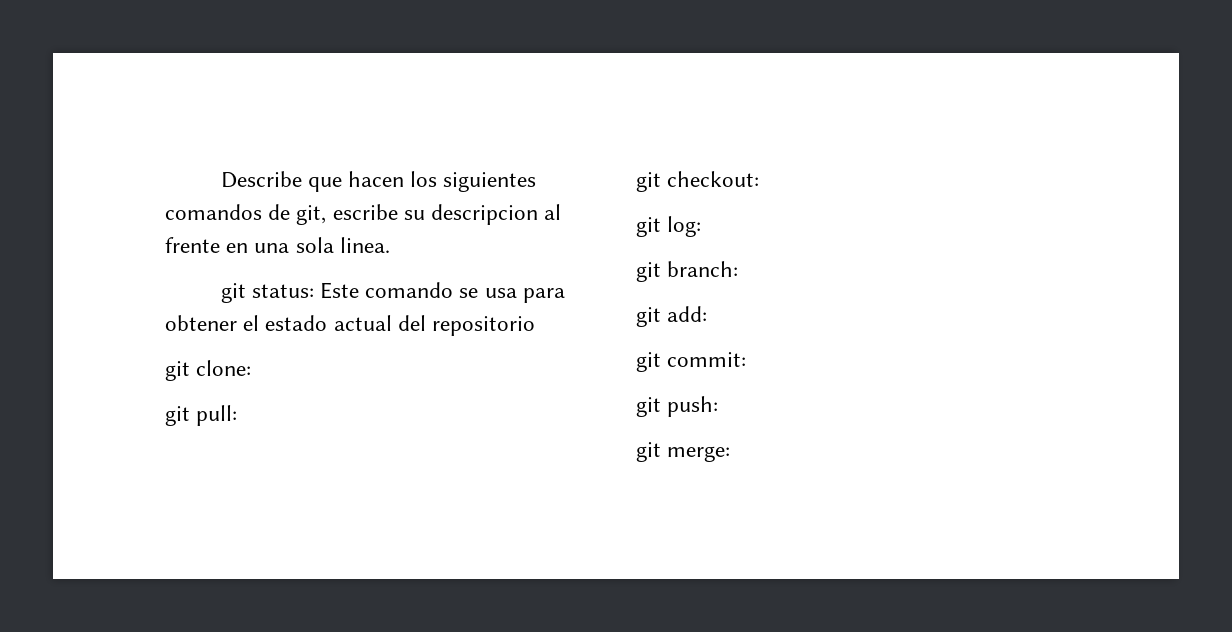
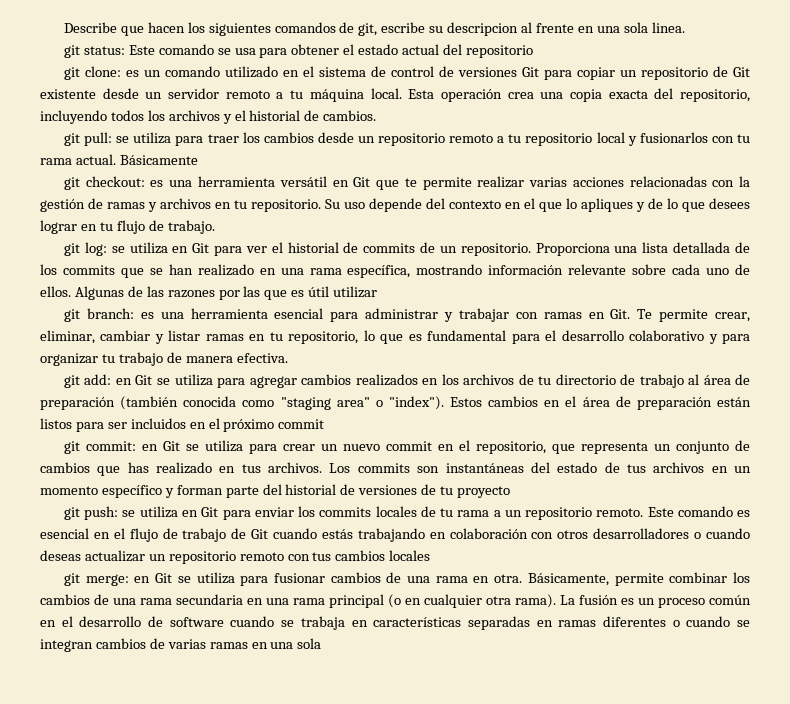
- git clone:
- git pull:
- git checkout:
- git log:
- git branch:
- git add:
- git commit:
- git push:
- git merge:
+ git clone: es un comando utilizado en el sistema de control de versiones Git para copiar un repositorio de Git existente desde un servidor remoto a tu máquina local. Esta operación crea una copia exacta del repositorio, incluyendo todos los archivos y el historial de cambios.
+ git pull: se utiliza para traer los cambios desde un repositorio remoto a tu repositorio local y fusionarlos con tu rama actual. Básicamente
+ git checkout: es una herramienta versátil en Git que te permite realizar varias acciones relacionadas con la gestión de ramas y archivos en tu repositorio. Su uso depende del contexto en el que lo apliques y de lo que desees lograr en tu flujo de trabajo.
+ git log: se utiliza en Git para ver el historial de commits de un repositorio. Proporciona una lista detallada de los commits que se han realizado en una rama específica, mostrando información relevante sobre cada uno de ellos. Algunas de las razones por las que es útil utilizar
+ git branch: es una herramienta esencial para administrar y trabajar con ramas en Git. Te permite crear, eliminar, cambiar y listar ramas en tu repositorio, lo que es fundamental para el desarrollo colaborativo y para organizar tu trabajo de manera efectiva.
+ git add: en Git se utiliza para agregar cambios realizados en los archivos de tu directorio de trabajo al área de preparación (también conocida como "staging area" o "index"). Estos cambios en el área de preparación están listos para ser incluidos en el próximo commit
+ git commit: en Git se utiliza para crear un nuevo commit en el repositorio, que representa un conjunto de cambios que has realizado en tus archivos. Los commits son instantáneas del estado de tus archivos en un momento específico y forman parte del historial de versiones de tu proyecto
+ git push: se utiliza en Git para enviar los commits locales de tu rama a un repositorio remoto. Este comando es esencial en el flujo de trabajo de Git cuando estás trabajando en colaboración con otros desarrolladores o cuando deseas actualizar un repositorio remoto con tus cambios locales
+ git merge: en Git se utiliza para fusionar cambios de una rama en otra. Básicamente, permite combinar los cambios de una rama secundaria en una rama principal (o en cualquier otra rama). La fusión es un proceso común en el desarrollo de software cuando se trabaja en características separadas en ramas diferentes o cuando se integran cambios de varias ramas en una sola

